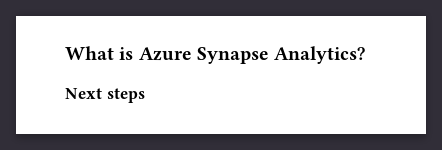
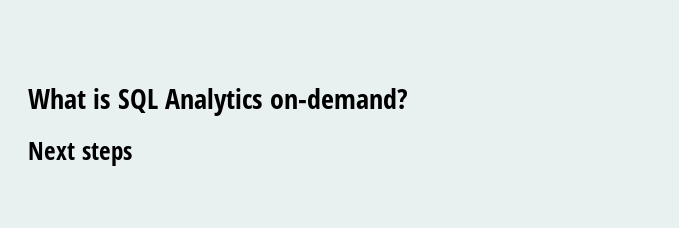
- What is Azure Synapse Analytics?
+ What is SQL Analytics on-demand?

